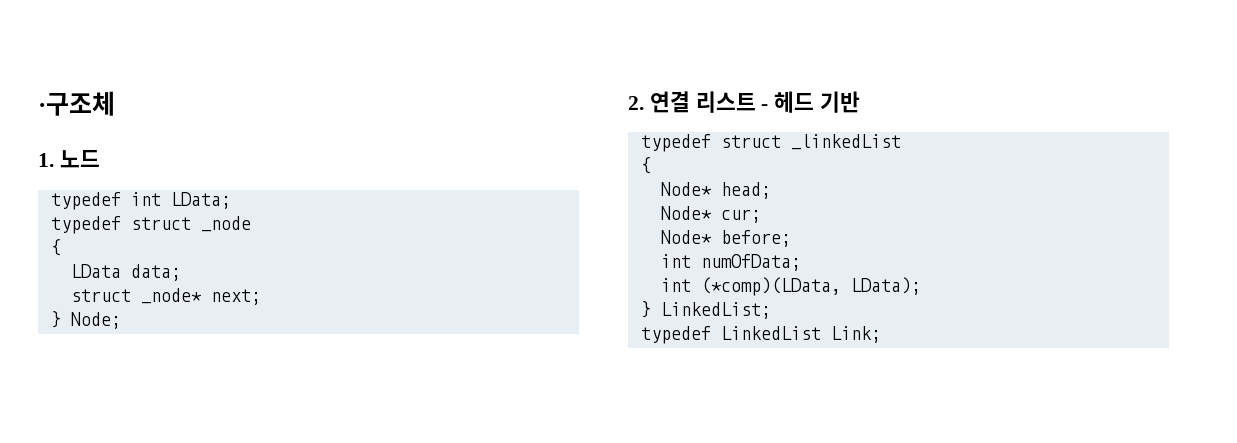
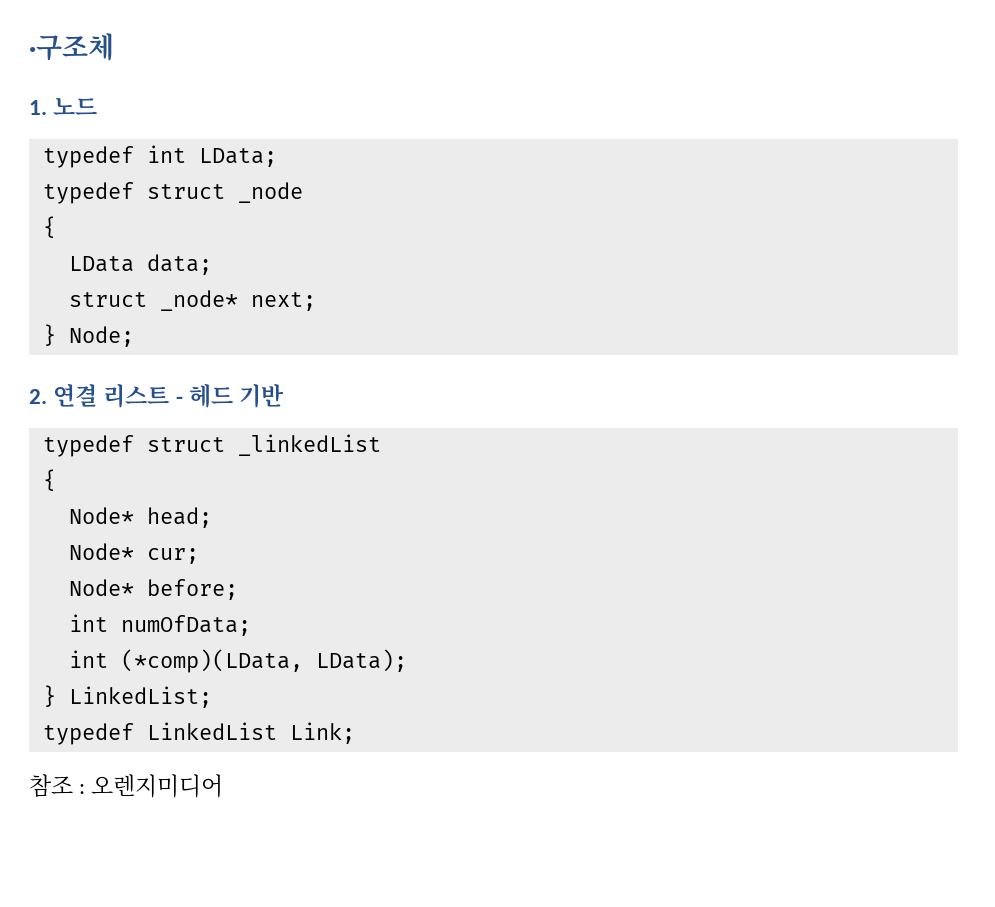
+ 참조 : 오렌지미디어

